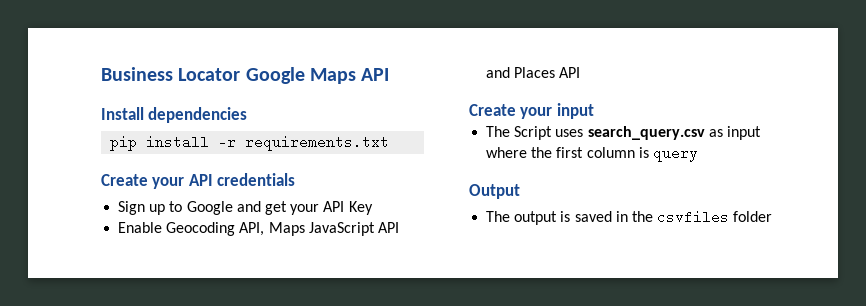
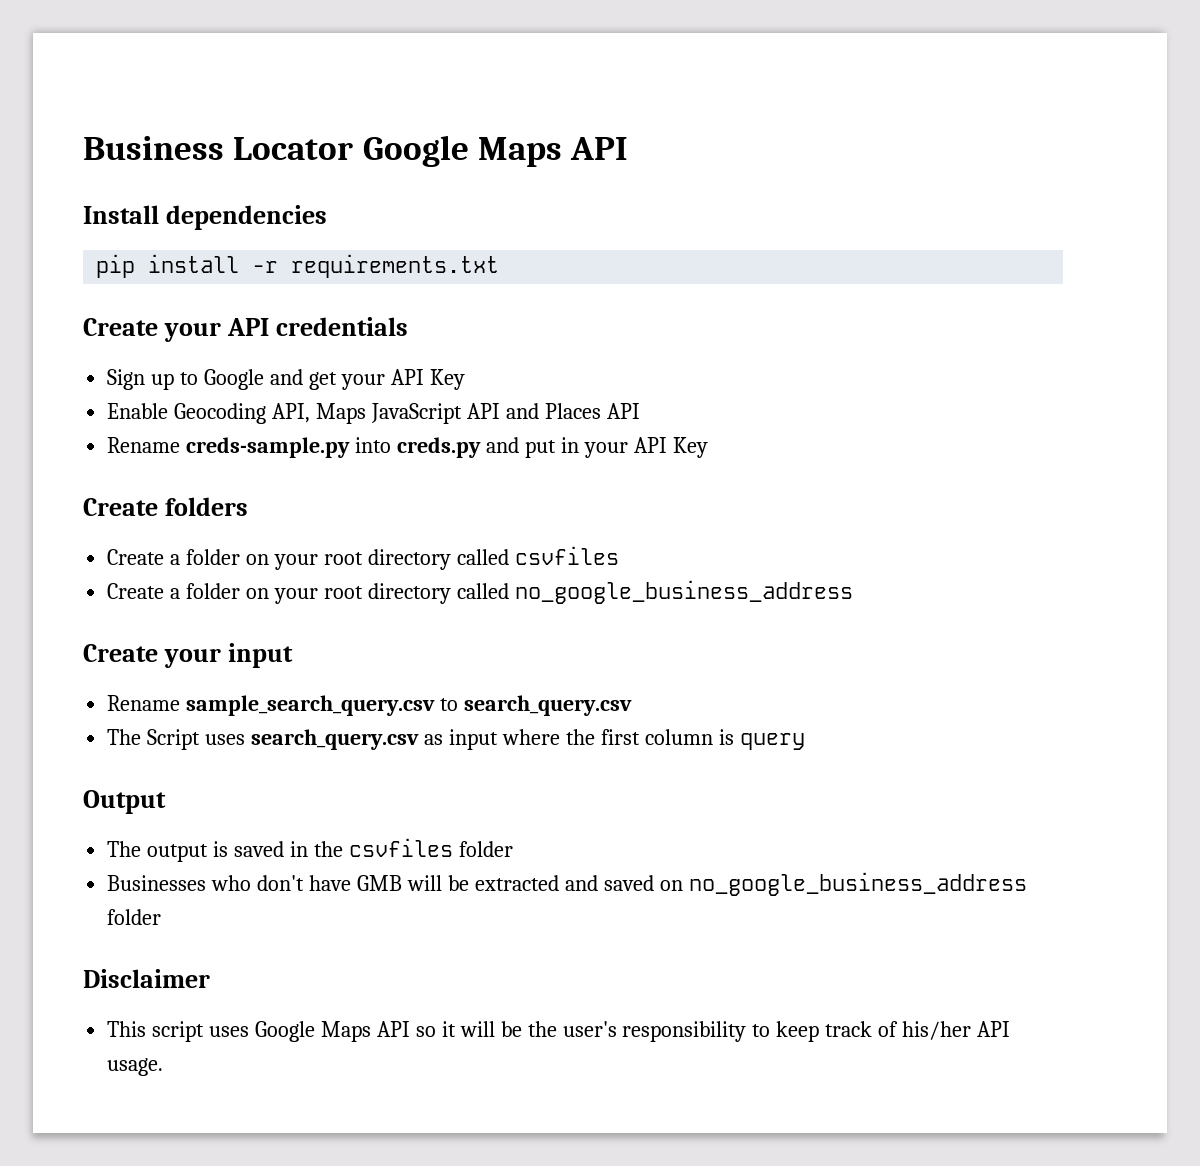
+ Rename creds-sample.py into creds.py and put in your API Key
+ Create folders
+ Create a folder on your root directory called csvfiles
+ Create a folder on your root directory called no_google_business_address
+ Rename sample_search_query.csv to search_query.csv
+ Businesses who don't have GMB will be extracted and saved on no_google_business_address folder
+ Disclaimer
+ This script uses Google Maps API so it will be the user's responsibility to keep track of his/her API usage.

